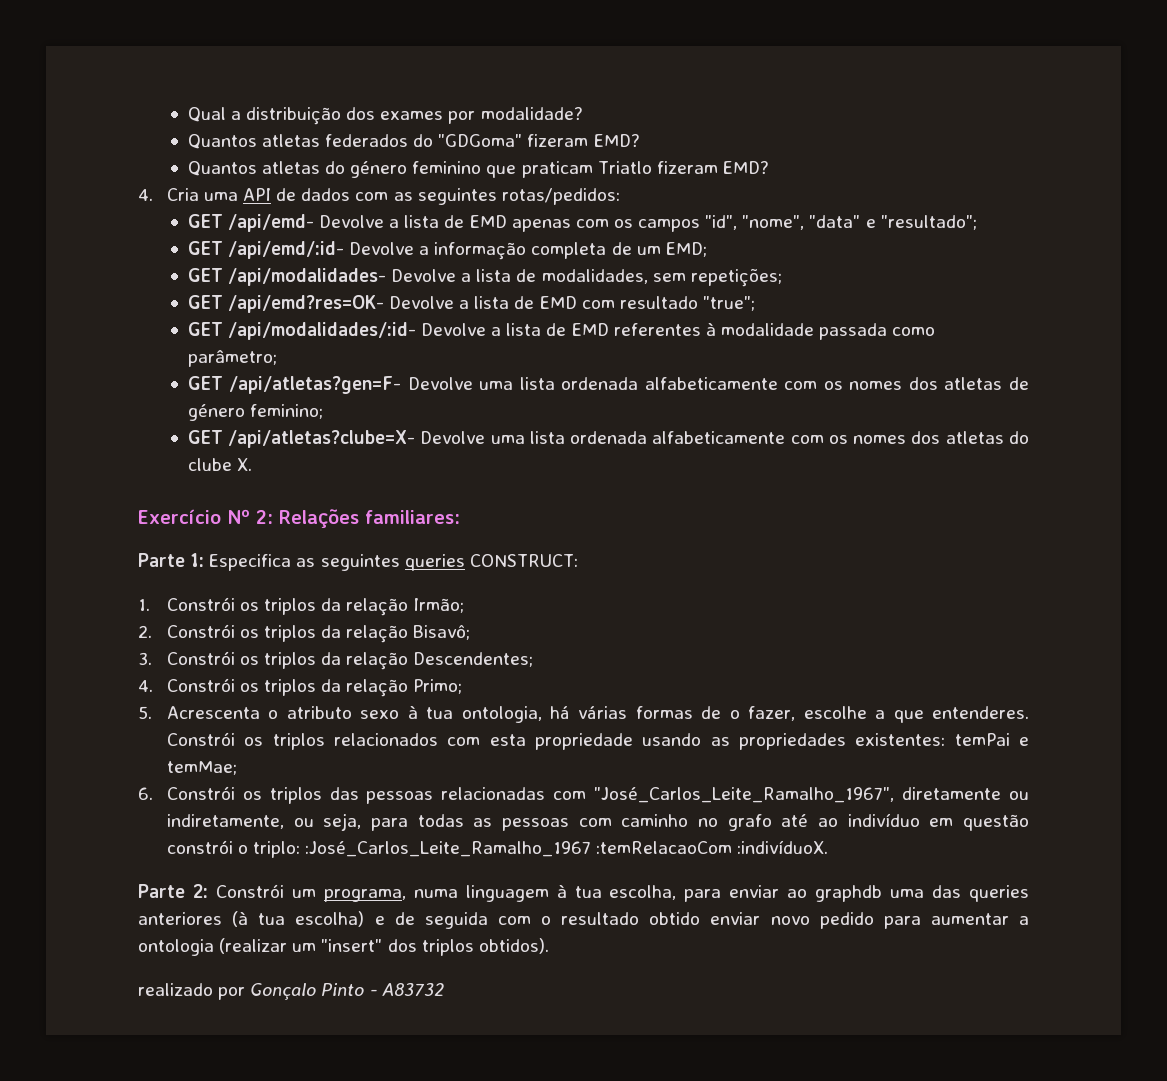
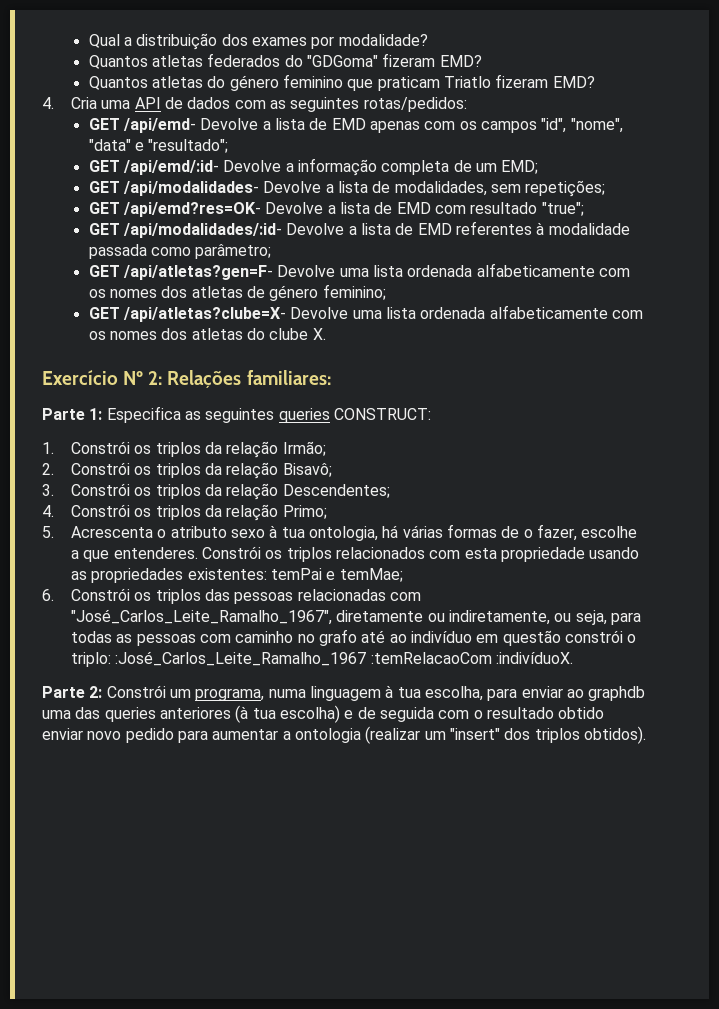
- realizado por Gonçalo Pinto - A83732

